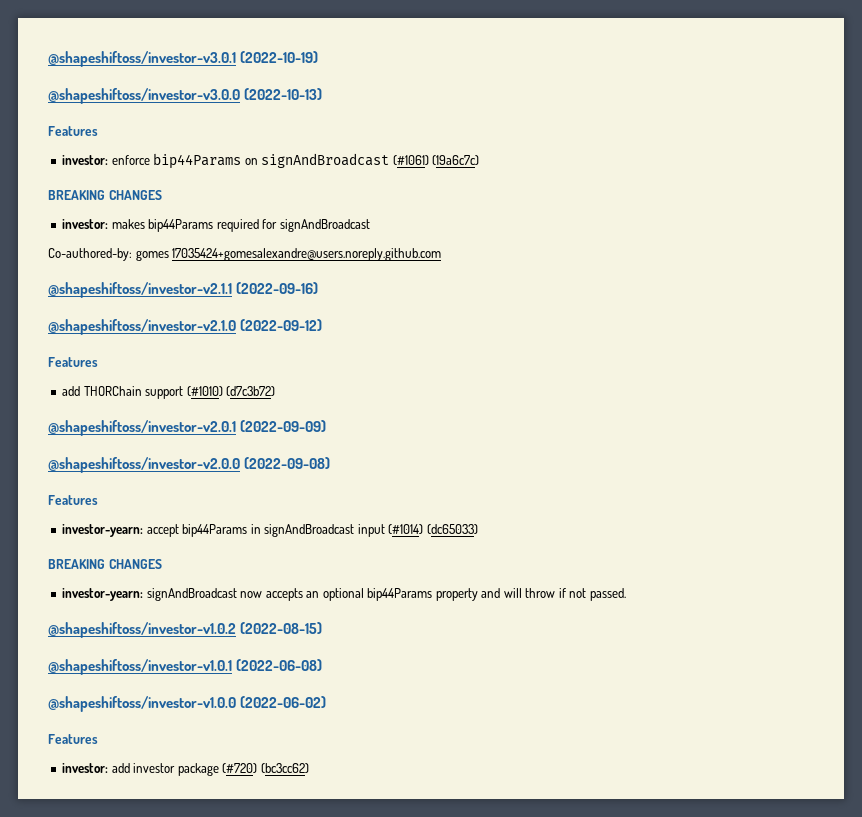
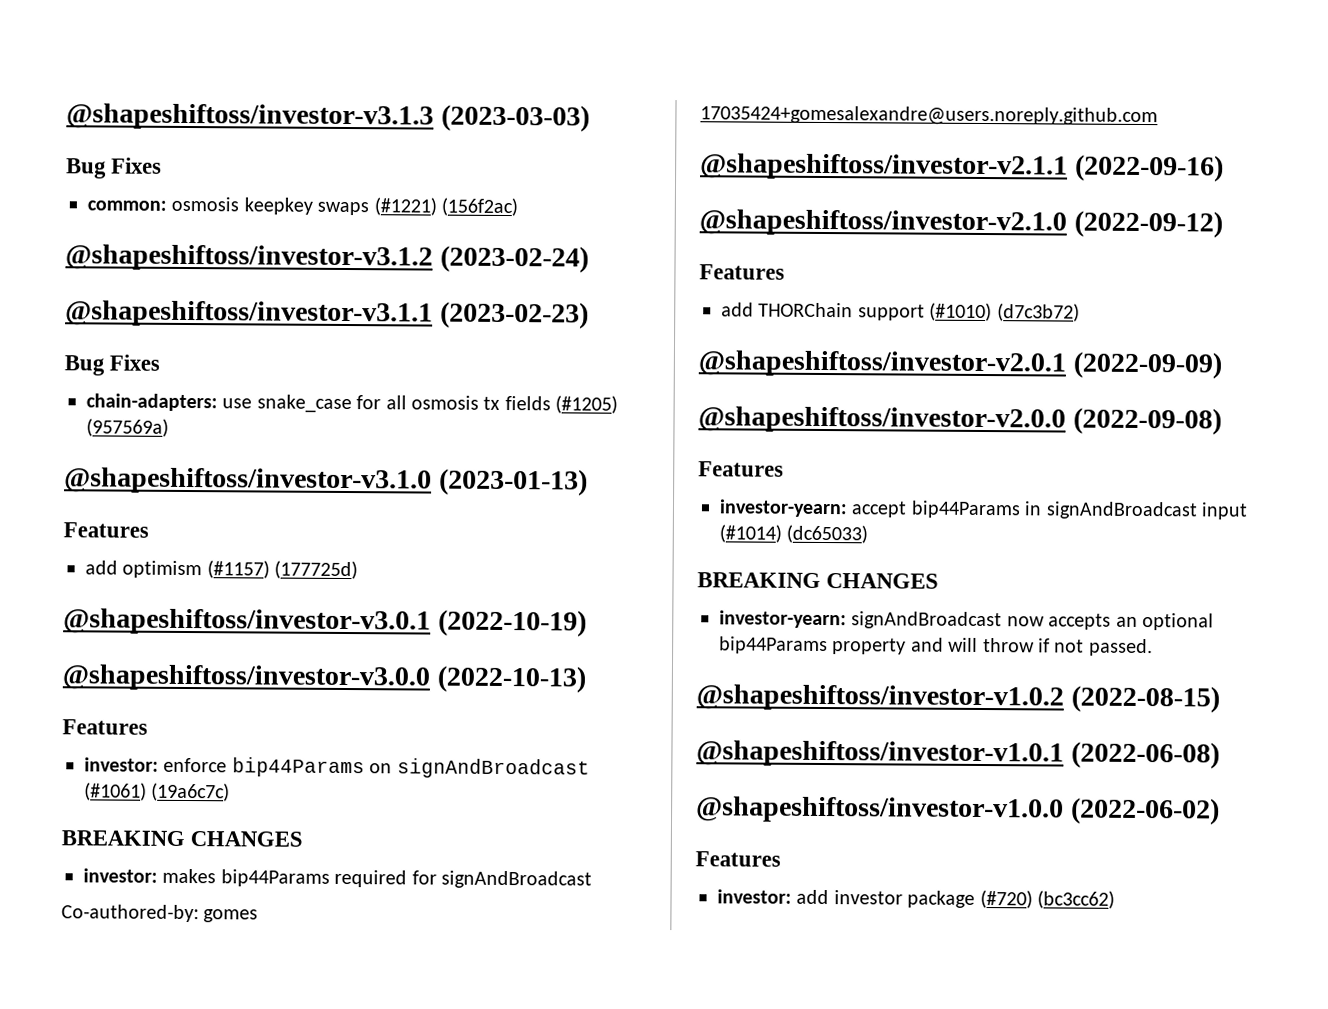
+ @shapeshiftoss/investor-v3.1.3 (2023-03-03)
+ Bug Fixes
+ common: osmosis keepkey swaps (#1221) (156f2ac)
+ @shapeshiftoss/investor-v3.1.2 (2023-02-24)
+ @shapeshiftoss/investor-v3.1.1 (2023-02-23)
+ Bug Fixes
+ chain-adapters: use snake_case for all osmosis tx fields (#1205) (957569a)
+ @shapeshiftoss/investor-v3.1.0 (2023-01-13)
+ Features
+ add optimism (#1157) (177725d)

